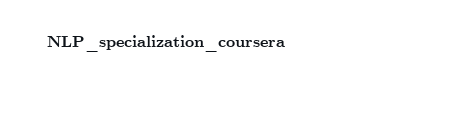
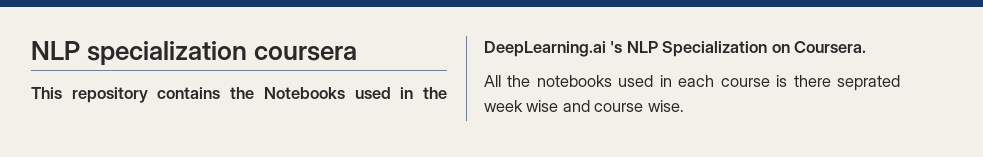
- NLP_specialization_coursera
+ NLP specialization coursera
+ This repository contains the Notebooks used in the DeepLearning.ai 's NLP Specialization on Coursera.
+ All the notebooks used in each course is there seprated week wise and course wise.

